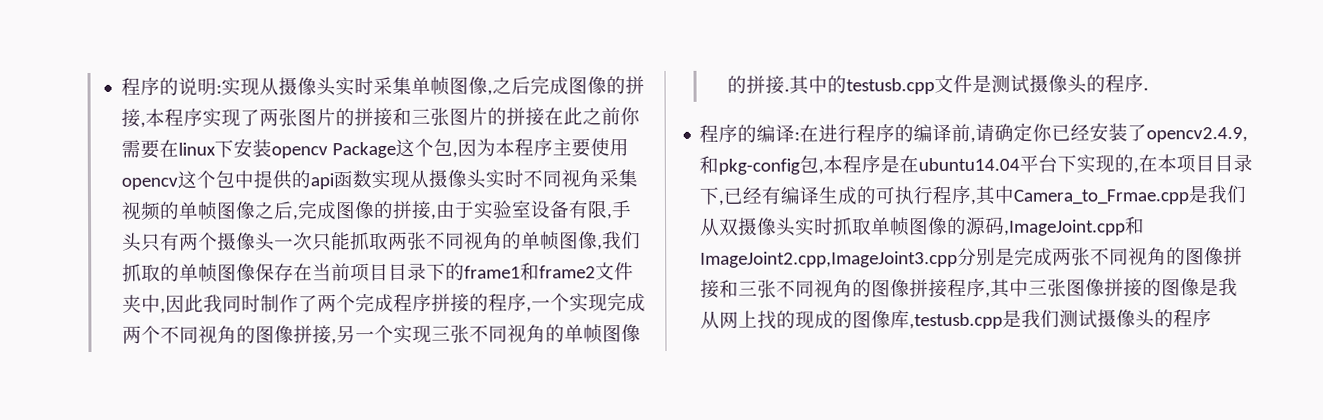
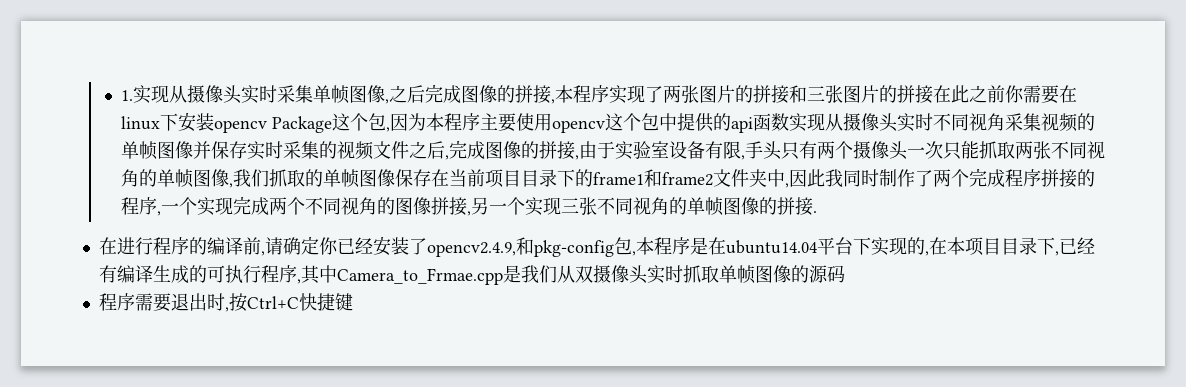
- 程序的说明:实现从摄像头实时采集单帧图像,之后完成图像的拼接,本程序实现了两张图片的拼接和三张图片的拼接在此之前你需要在linux下安装opencv Package这个包,因为本程序主要使用opencv这个包中提供的api函数实现从摄像头实时不同视角采集视频的单帧图像之后,完成图像的拼接,由于实验室设备有限,手头只有两个摄像头一次只能抓取两张不同视角的单帧图像,我们抓取的单帧图像保存在当前项目目录下的frame1和frame2文件夹中,因此我同时制作了两个完成程序拼接的程序,一个实现完成两个不同视角的图像拼接,另一个实现三张不同视角的单帧图像的拼接.其中的testusb.cpp文件是测试摄像头的程序.
- 程序的编译:在进行程序的编译前,请确定你已经安装了opencv2.4.9,和pkg-config包,本程序是在ubuntu14.04平台下实现的,在本项目目录下,已经有编译生成的可执行程序,其中Camera_to_Frmae.cpp是我们从双摄像头实时抓取单帧图像的源码,ImageJoint.cpp和ImageJoint2.cpp,ImageJoint3.cpp分别是完成两张不同视角的图像拼接和三张不同视角的图像拼接程序,其中三张图像拼接的图像是我从网上找的现成的图像库,testusb.cpp是我们测试摄像头的程序
+ 1.实现从摄像头实时采集单帧图像,之后完成图像的拼接,本程序实现了两张图片的拼接和三张图片的拼接在此之前你需要在linux下安装opencv Package这个包,因为本程序主要使用opencv这个包中提供的api函数实现从摄像头实时不同视角采集视频的单帧图像并保存实时采集的视频文件之后,完成图像的拼接,由于实验室设备有限,手头只有两个摄像头一次只能抓取两张不同视角的单帧图像,我们抓取的单帧图像保存在当前项目目录下的frame1和frame2文件夹中,因此我同时制作了两个完成程序拼接的程序,一个实现完成两个不同视角的图像拼接,另一个实现三张不同视角的单帧图像的拼接.
+ 在进行程序的编译前,请确定你已经安装了opencv2.4.9,和pkg-config包,本程序是在ubuntu14.04平台下实现的,在本项目目录下,已经有编译生成的可执行程序,其中Camera_to_Frmae.cpp是我们从双摄像头实时抓取单帧图像的源码
+ 程序需要退出时,按Ctrl+C快捷键

